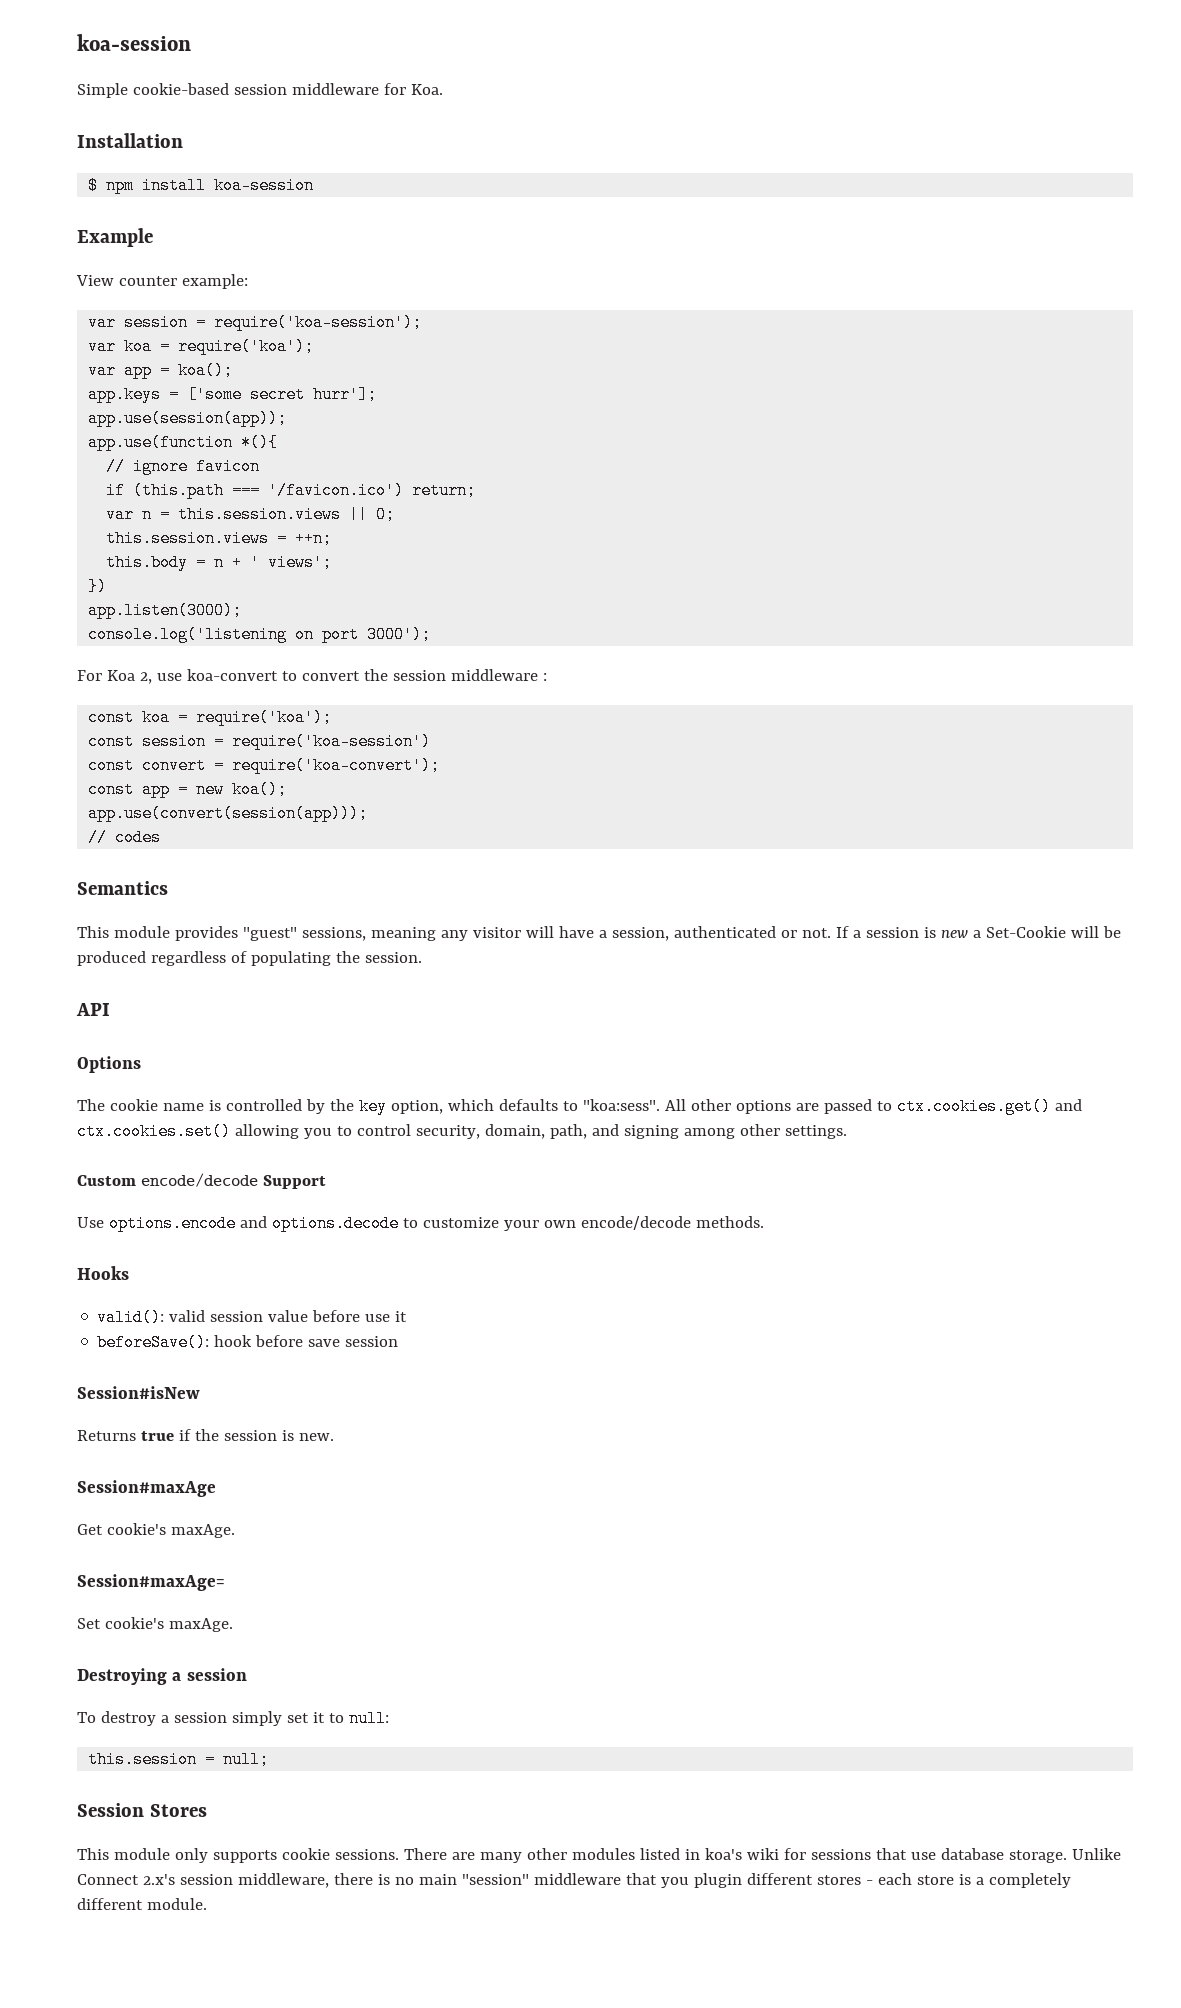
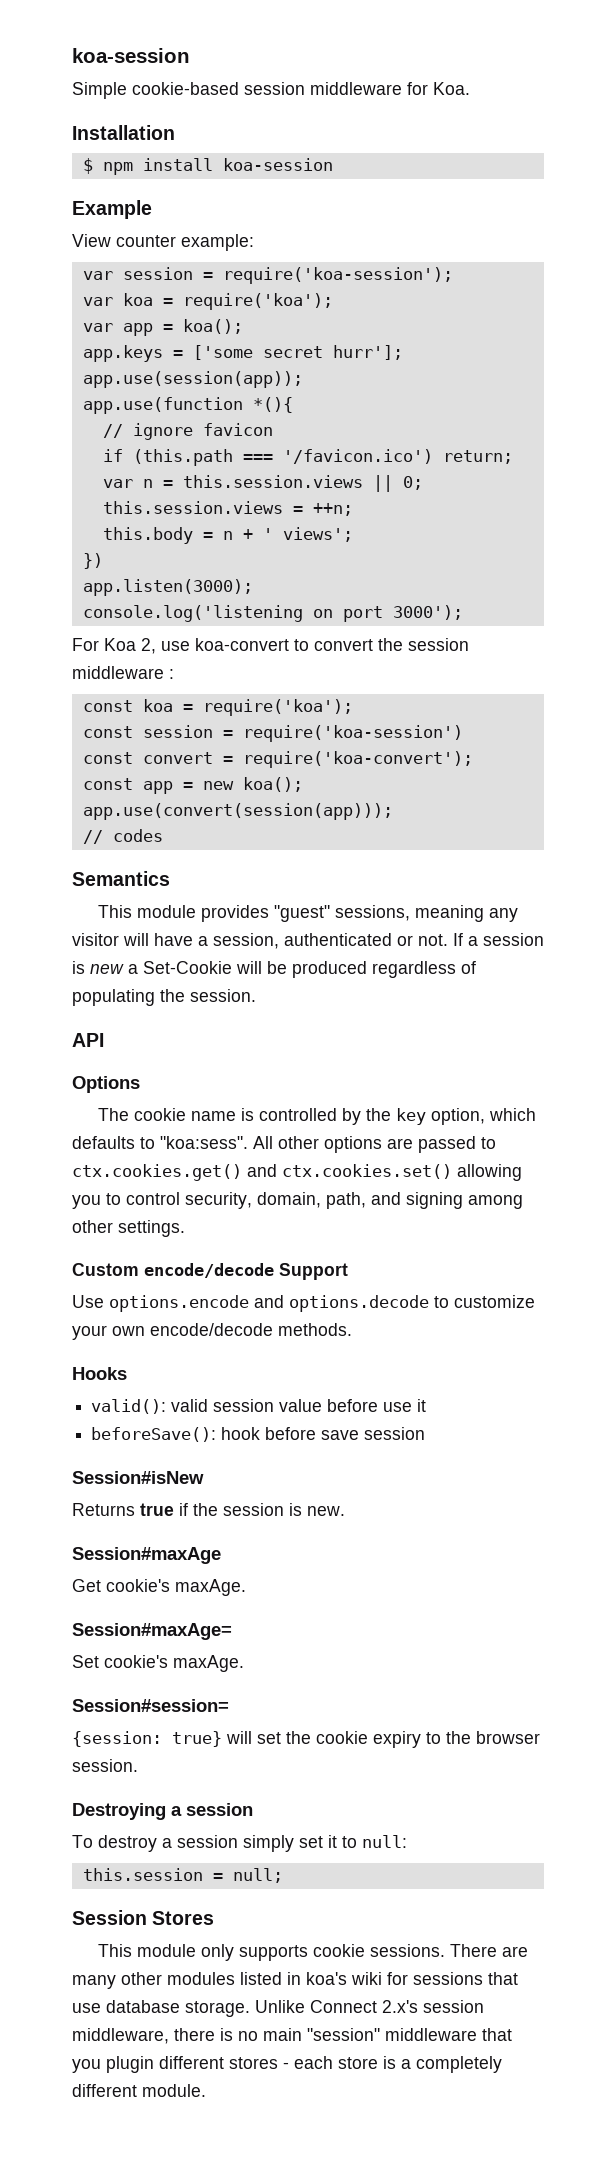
+ Session#session=
+ {session: true} will set the cookie expiry to the browser session.

